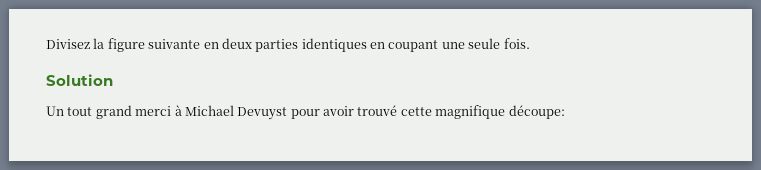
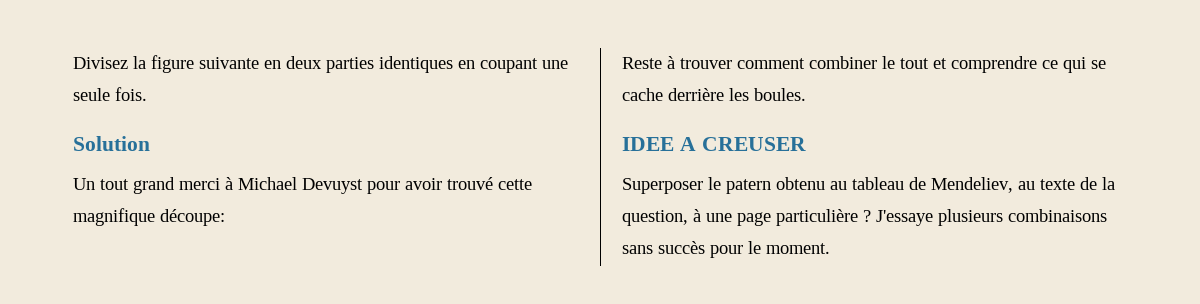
+ Reste à trouver comment combiner le tout et comprendre ce qui se cache derrière les boules.
+ IDEE A CREUSER
+ Superposer le patern obtenu au tableau de Mendeliev, au texte de la question, à une page particulière ? J'essaye plusieurs combinaisons sans succès pour le moment.

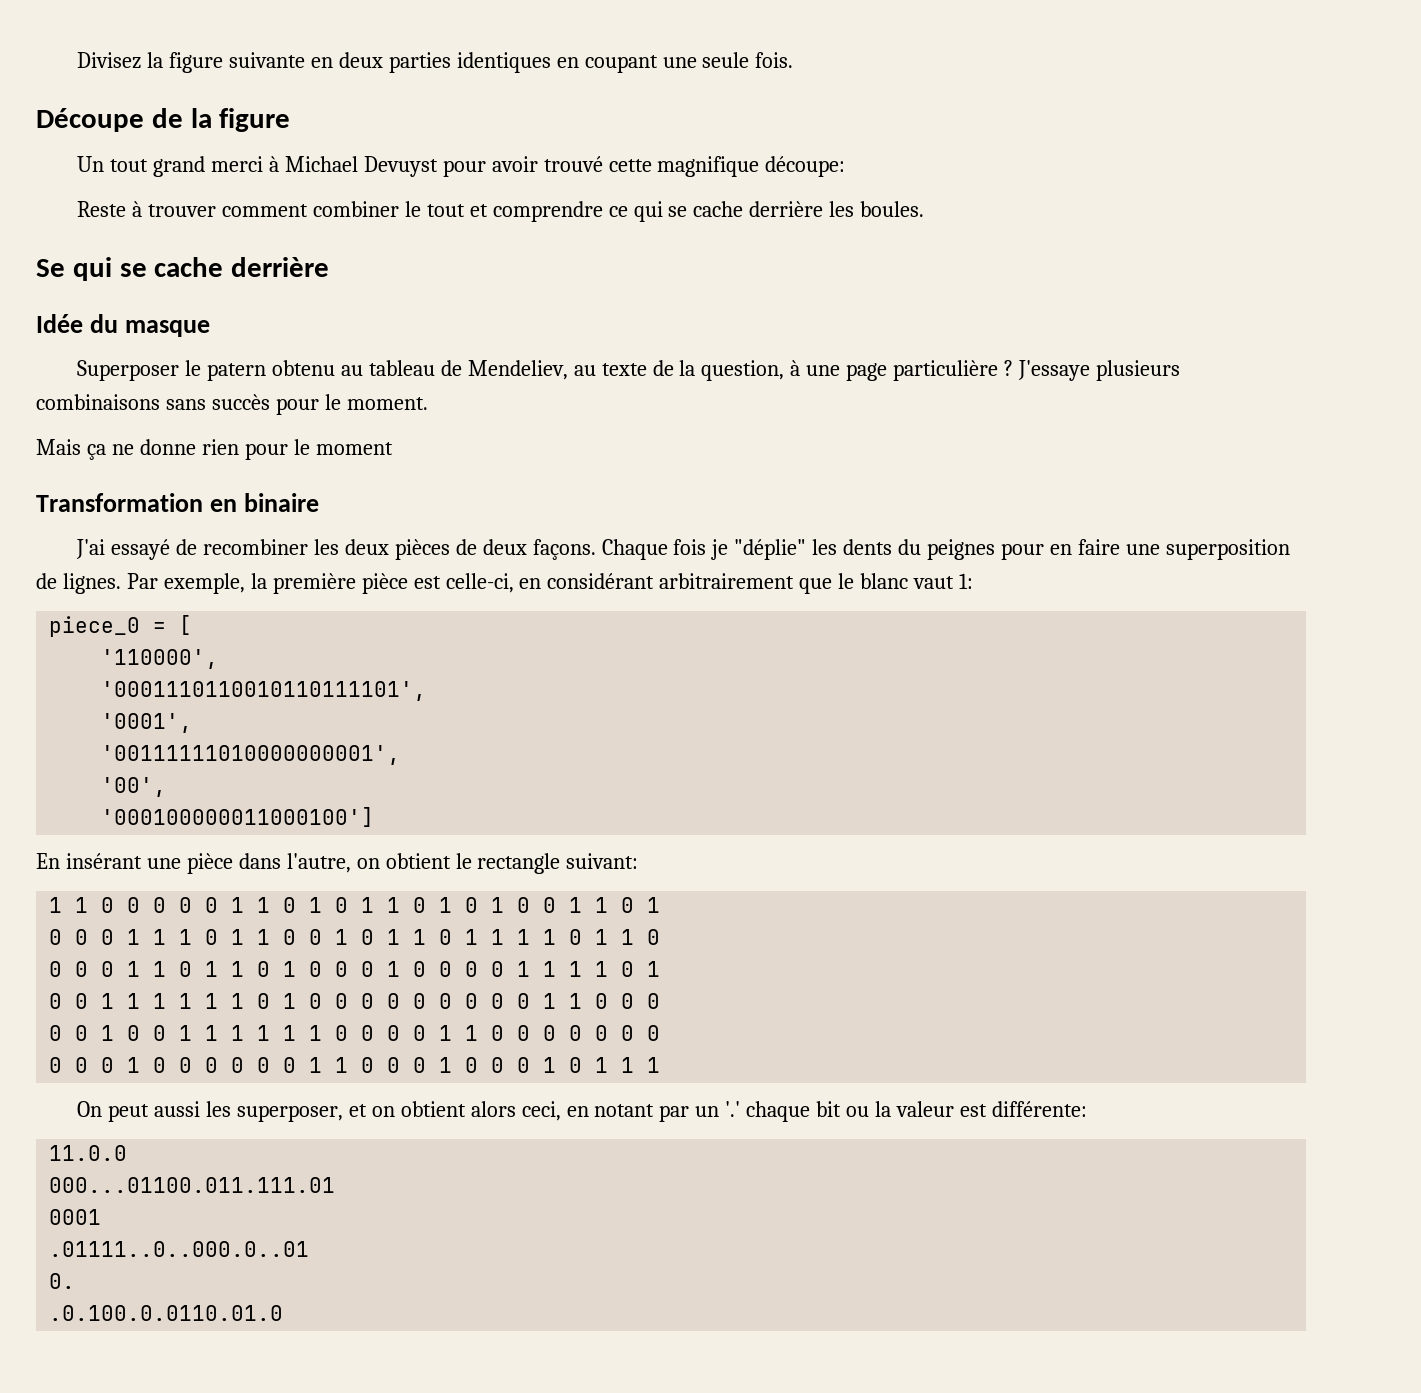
- Solution
+ Découpe de la figure
- IDEE A CREUSER
+ Se qui se cache derrière
+ Idée du masque
+ Mais ça ne donne rien pour le moment
+ Transformation en binaire
+ J'ai essayé de recombiner les deux pièces de deux façons. Chaque fois je "déplie" les dents du peignes pour en faire une superposition de lignes. Par exemple, la première pièce est celle-ci, en considérant arbitrairement que le blanc vaut 1:
+ piece_0 = [
+ '110000',
+ '0001110110010110111101',
+ '0001',
+ '00111111010000000001',
+ '00',
+ '000100000011000100']
+ En insérant une pièce dans l'autre, on obtient le rectangle suivant:
+ 1 1 0 0 0 0 0 1 1 0 1 0 1 1 0 1 0 1 0 0 1 1 0 1
+ 0 0 0 1 1 1 0 1 1 0 0 1 0 1 1 0 1 1 1 1 0 1 1 0
+ 0 0 0 1 1 0 1 1 0 1 0 0 0 1 0 0 0 0 1 1 1 1 0 1
+ 0 0 1 1 1 1 1 1 0 1 0 0 0 0 0 0 0 0 0 1 1 0 0 0
+ 0 0 1 0 0 1 1 1 1 1 1 0 0 0 0 1 1 0 0 0 0 0 0 0
+ 0 0 0 1 0 0 0 0 0 0 1 1 0 0 0 1 0 0 0 1 0 1 1 1
+ On peut aussi les superposer, et on obtient alors ceci, en notant par un '.' chaque bit ou la valeur est différente:
+ 11.0.0
+ 000...01100.011.111.01
+ 0001
+ .01111..0..000.0..01
+ 0.
+ .0.100.0.0110.01.0

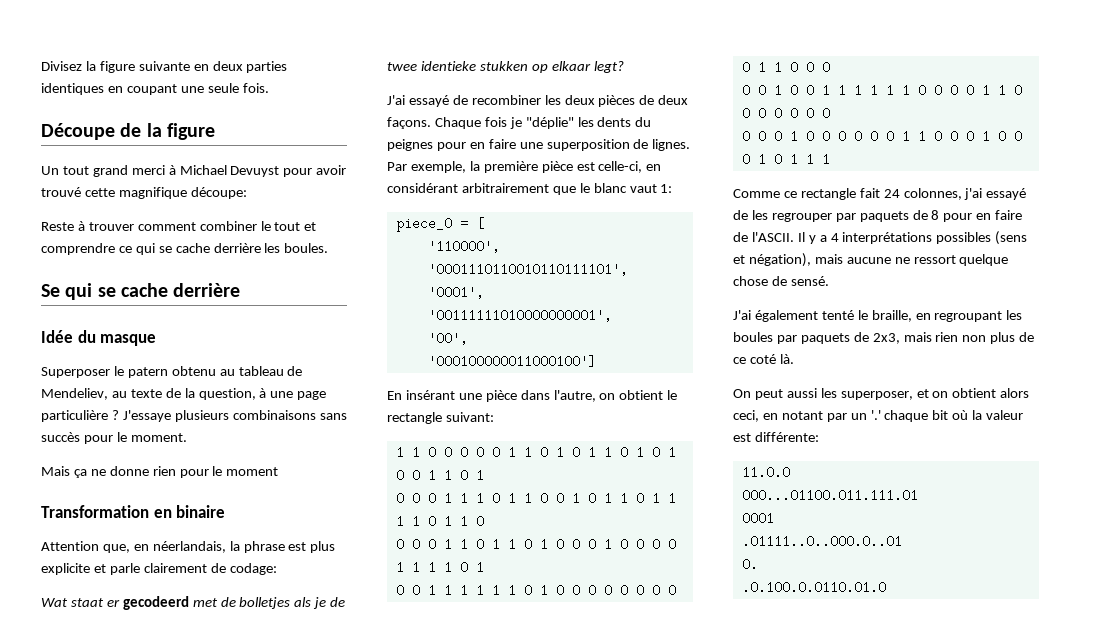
+ Attention que, en néerlandais, la phrase est plus explicite et parle clairement de codage:
+ Wat staat er gecodeerd met de bolletjes als je de twee identieke stukken op elkaar legt?
+ Comme ce rectangle fait 24 colonnes, j'ai essayé de les regrouper par paquets de 8 pour en faire de l'ASCII. Il y a 4 interprétations possibles (sens et négation), mais aucune ne ressort quelque chose de sensé.
+ J'ai également tenté le braille, en regroupant les boules par paquets de 2x3, mais rien non plus de ce coté là.
- On peut aussi les superposer, et on obtient alors ceci, en notant par un '.' chaque bit ou la valeur est différente:
+ On peut aussi les superposer, et on obtient alors ceci, en notant par un '.' chaque bit où la valeur est différente:

